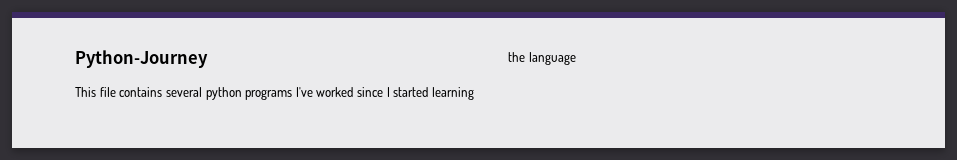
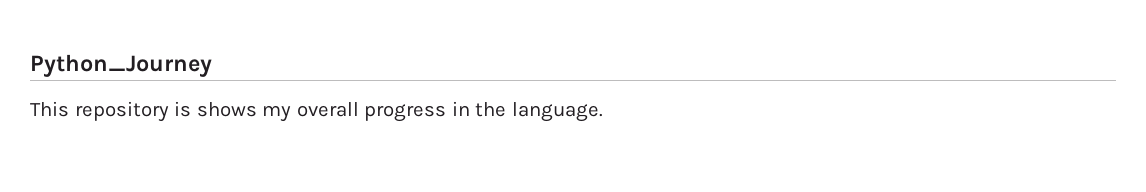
- Python-Journey
+ Python_Journey
- This file contains several python programs I've worked since I started learning the language
+ This repository is shows my overall progress in the language.

